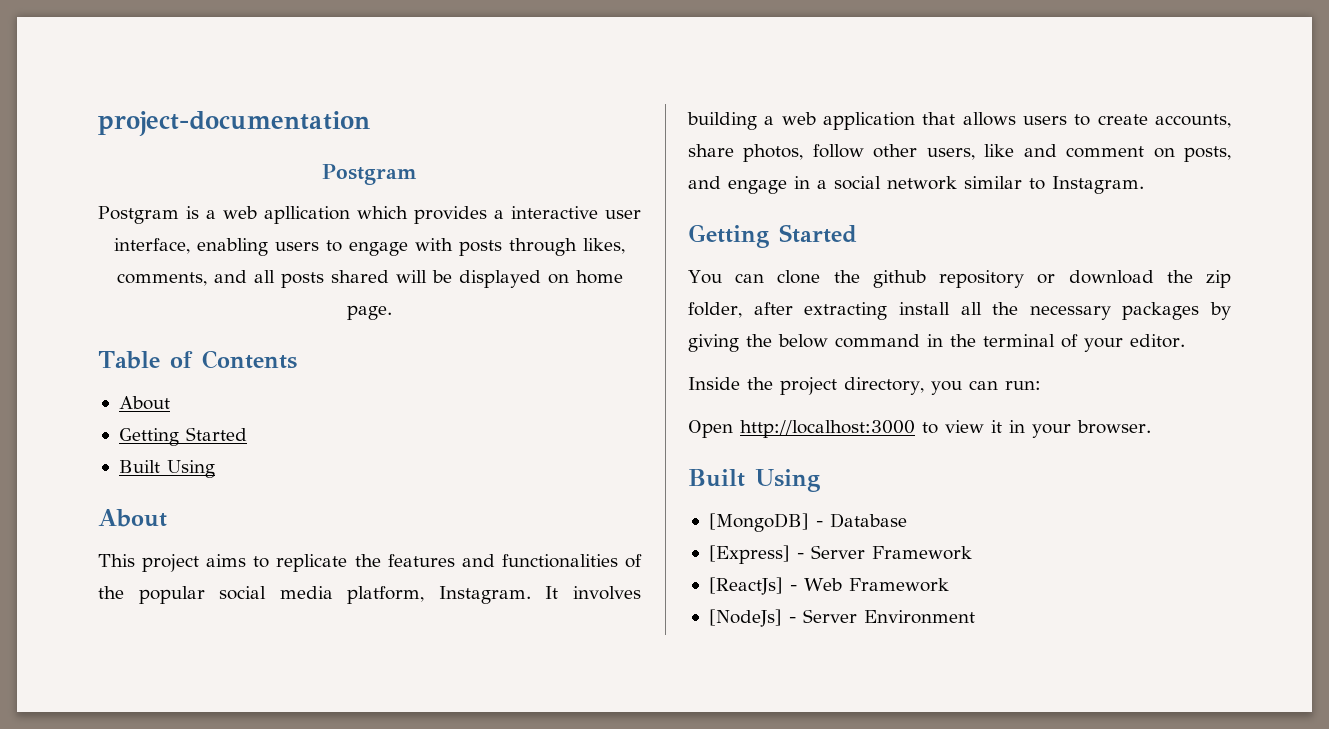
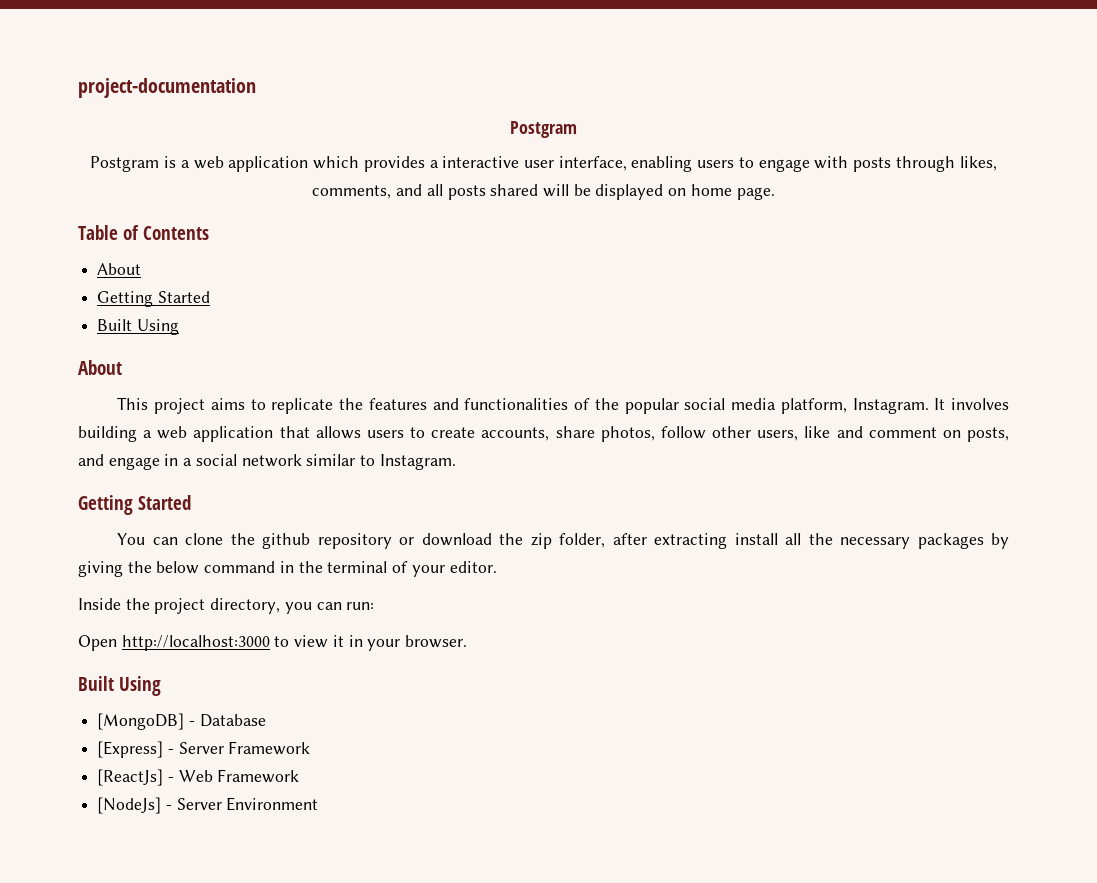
- Postgram is a web apllication which provides a interactive user interface, enabling users to engage with posts through likes, comments, and all posts shared will be displayed on home page.
+ Postgram is a web application which provides a interactive user interface, enabling users to engage with posts through likes, comments, and all posts shared will be displayed on home page.

